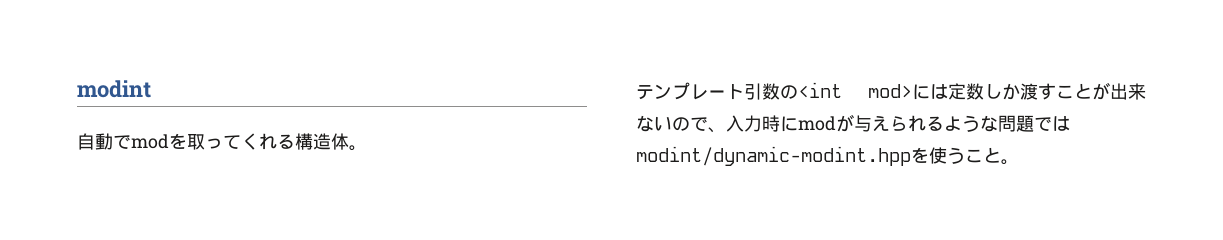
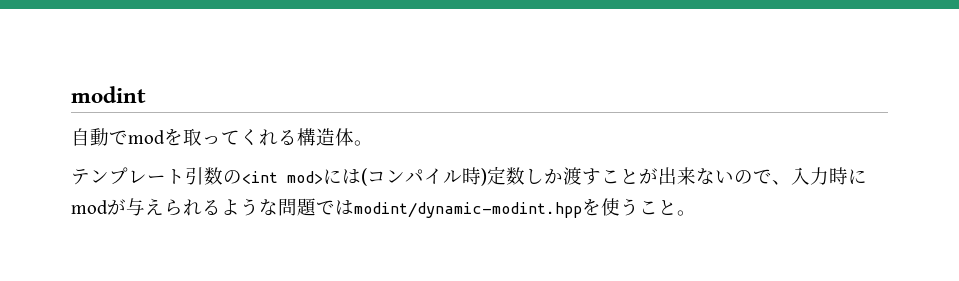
- テンプレート引数の<int mod>には定数しか渡すことが出来ないので、入力時にmodが与えられるような問題ではmodint/dynamic-modint.hppを使うこと。
+ テンプレート引数の<int mod>には(コンパイル時)定数しか渡すことが出来ないので、入力時にmodが与えられるような問題ではmodint/dynamic-modint.hppを使うこと。

